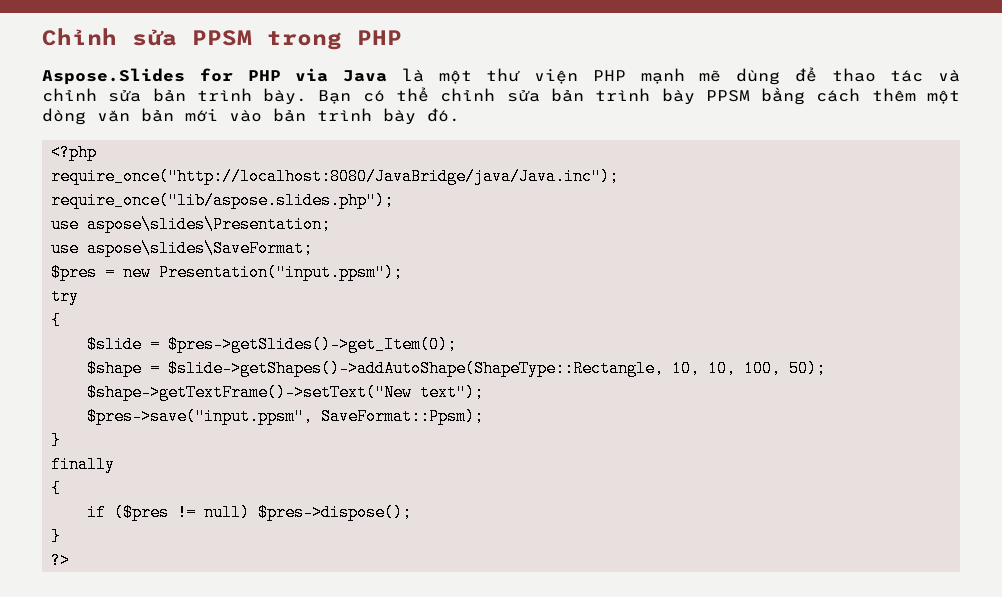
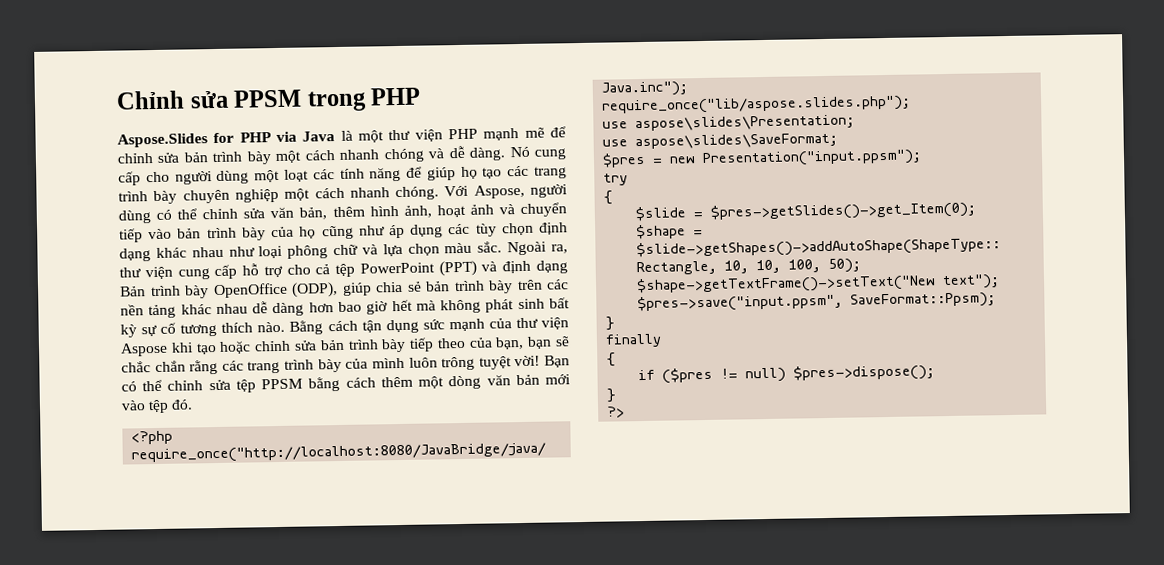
- Aspose.Slides for PHP via Java là một thư viện PHP mạnh mẽ dùng để thao tác và chỉnh sửa bản trình bày.
+ Aspose.Slides for PHP via Java là một thư viện PHP mạnh mẽ để chỉnh sửa bản trình bày một cách nhanh chóng và dễ dàng. Nó cung cấp cho người dùng một loạt các tính năng để giúp họ tạo các trang trình bày chuyên nghiệp một cách nhanh chóng. Với Aspose, người dùng có thể chỉnh sửa văn bản, thêm hình ảnh, hoạt ảnh và chuyển tiếp vào bản trình bày của họ cũng như áp dụng các tùy chọn định dạng khác nhau như loại phông chữ và lựa chọn màu sắc. Ngoài ra, thư viện cung cấp hỗ trợ cho cả tệp PowerPoint (PPT) và định dạng Bản trình bày OpenOffice (ODP), giúp chia sẻ bản trình bày trên các nền tảng khác nhau dễ dàng hơn bao giờ hết mà không phát sinh bất kỳ sự cố tương thích nào. Bằng cách tận dụng sức mạnh của thư viện Aspose khi tạo hoặc chỉnh sửa bản trình bày tiếp theo của bạn, bạn sẽ chắc chắn rằng các trang trình bày của mình luôn trông tuyệt vời!
- Bạn có thể chỉnh sửa bản trình bày PPSM bằng cách thêm một dòng văn bản mới vào bản trình bày đó.
+ Bạn có thể chỉnh sửa tệp PPSM bằng cách thêm một dòng văn bản mới vào tệp đó.

